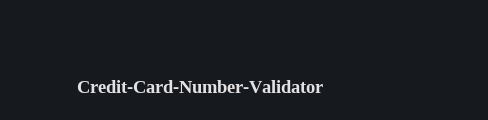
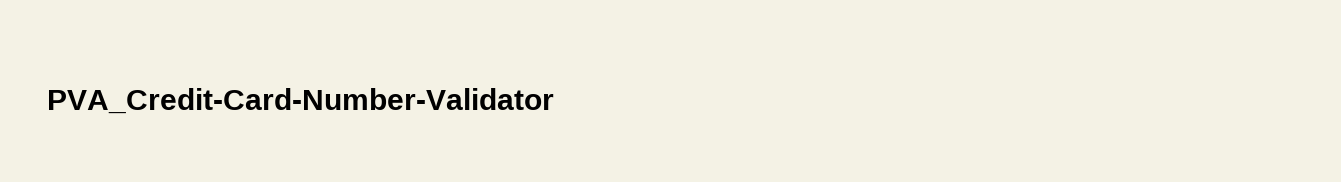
- Credit-Card-Number-Validator
+ PVA_Credit-Card-Number-Validator

